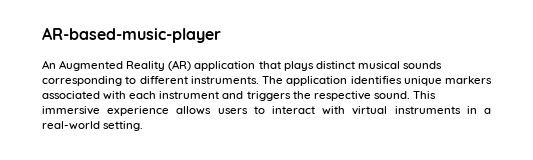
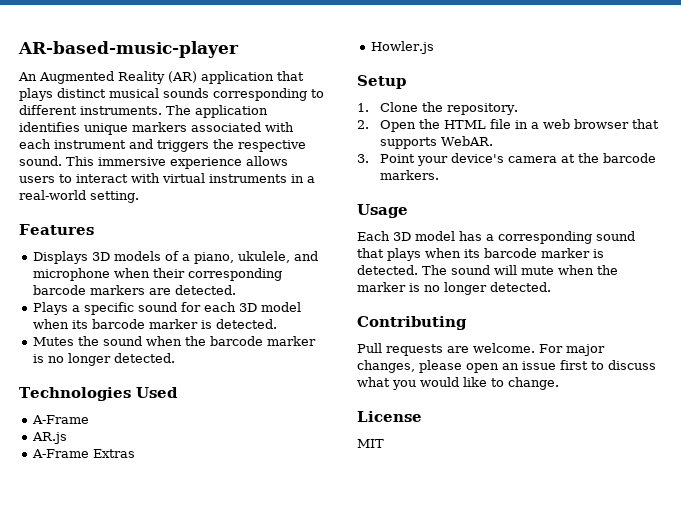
+ Features
+ Displays 3D models of a piano, ukulele, and microphone when their corresponding barcode markers are detected.
+ Plays a specific sound for each 3D model when its barcode marker is detected.
+ Mutes the sound when the barcode marker is no longer detected.
+ Technologies Used
+ A-Frame
+ AR.js
+ A-Frame Extras
+ Howler.js
+ Setup
+ 1. Clone the repository.
+ 2. Open the HTML file in a web browser that supports WebAR.
+ 3. Point your device's camera at the barcode markers.
+ Usage
+ Each 3D model has a corresponding sound that plays when its barcode marker is detected. The sound will mute when the marker is no longer detected.
+ Contributing
+ Pull requests are welcome. For major changes, please open an issue first to discuss what you would like to change.
+ License
+ MIT

